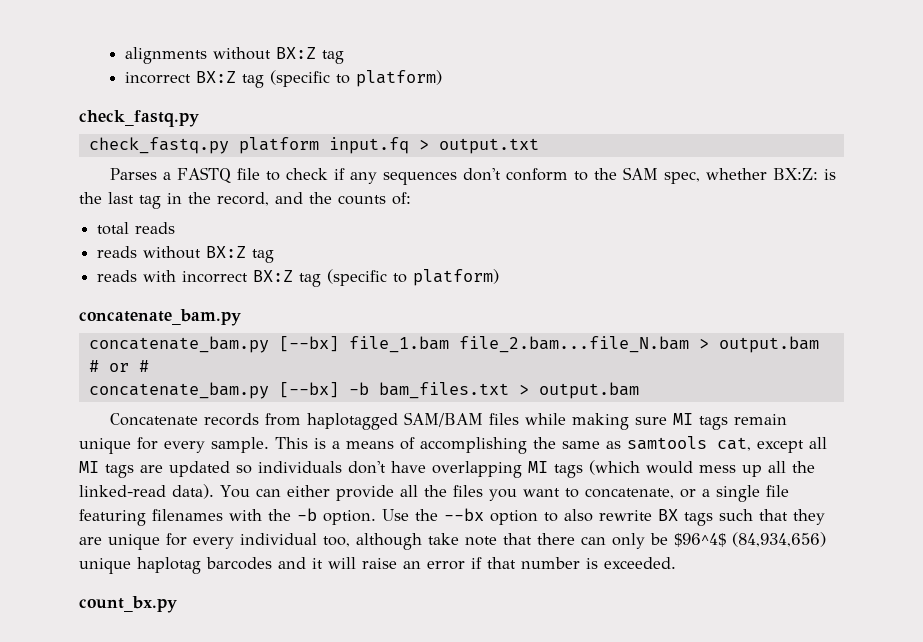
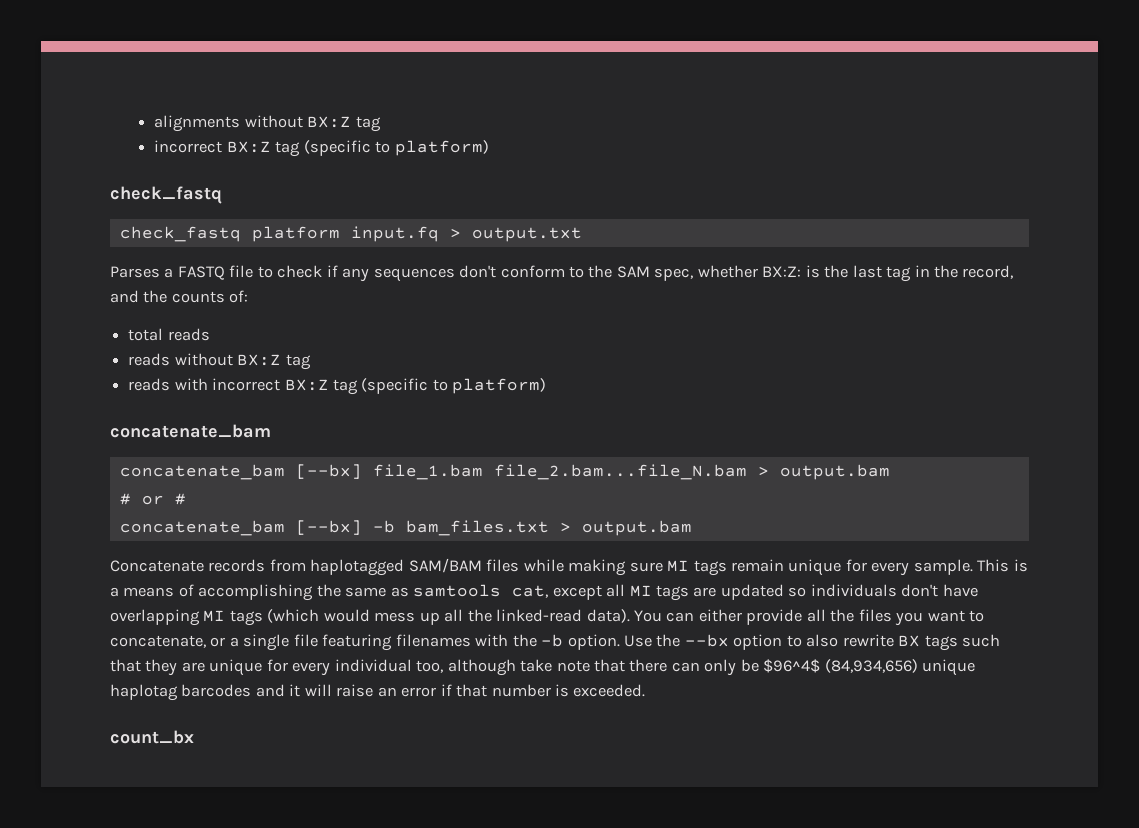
  alignments without BX:Z tag
  incorrect BX:Z tag (specific to platform)
- check_fastq.py
- check_fastq.py platform input.fq > output.txt
+ check_fastq
+ check_fastq platform input.fq > output.txt
  reads with incorrect BX:Z tag (specific to platform)
- concatenate_bam.py
- concatenate_bam.py [--bx] file_1.bam file_2.bam...file_N.bam > output.bam
+ concatenate_bam
+ concatenate_bam [--bx] file_1.bam file_2.bam...file_N.bam > output.bam
- concatenate_bam.py [--bx] -b bam_files.txt > output.bam
+ concatenate_bam [--bx] -b bam_files.txt > output.bam
- count_bx.py
+ count_bx

